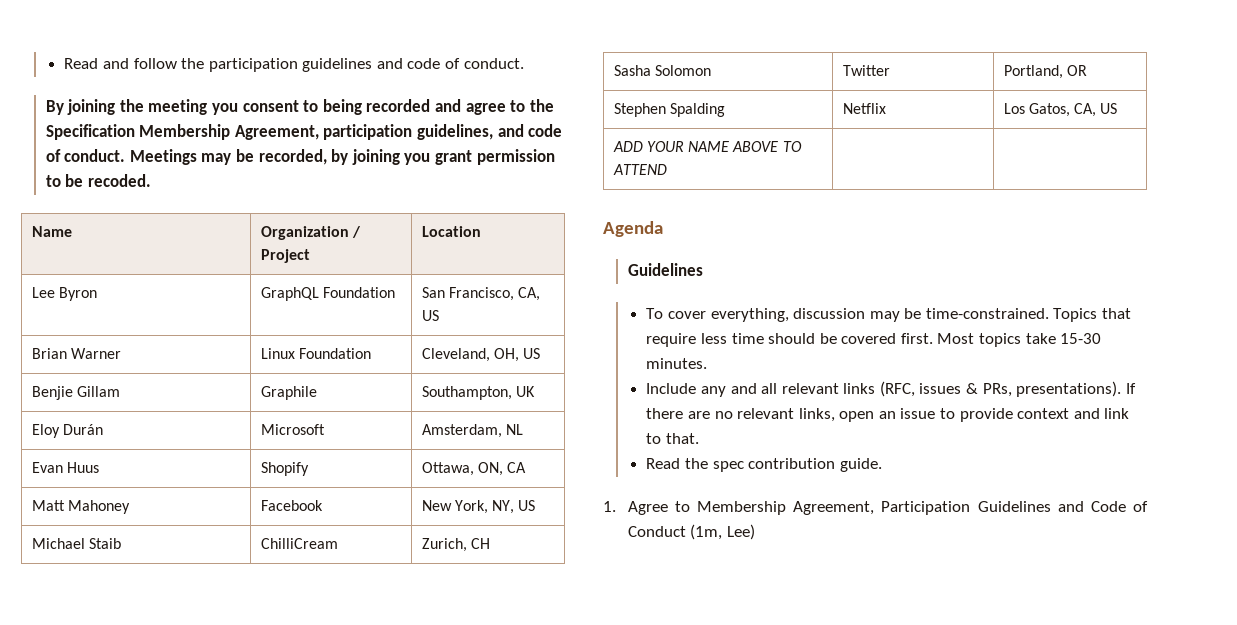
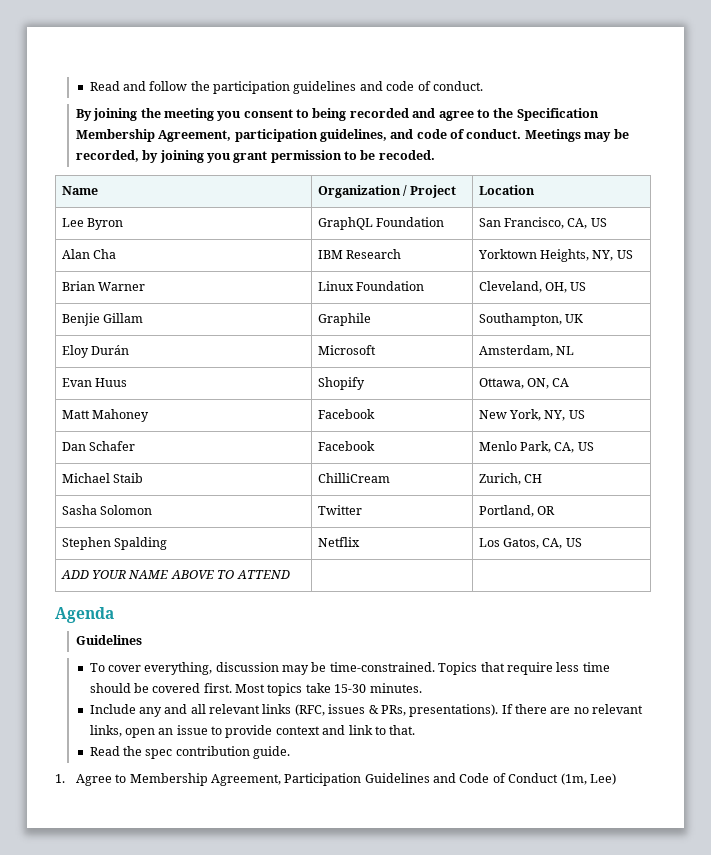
+ Alan Cha | IBM Research | Yorktown Heights, NY, US
+ Dan Schafer | Facebook | Menlo Park, CA, US

